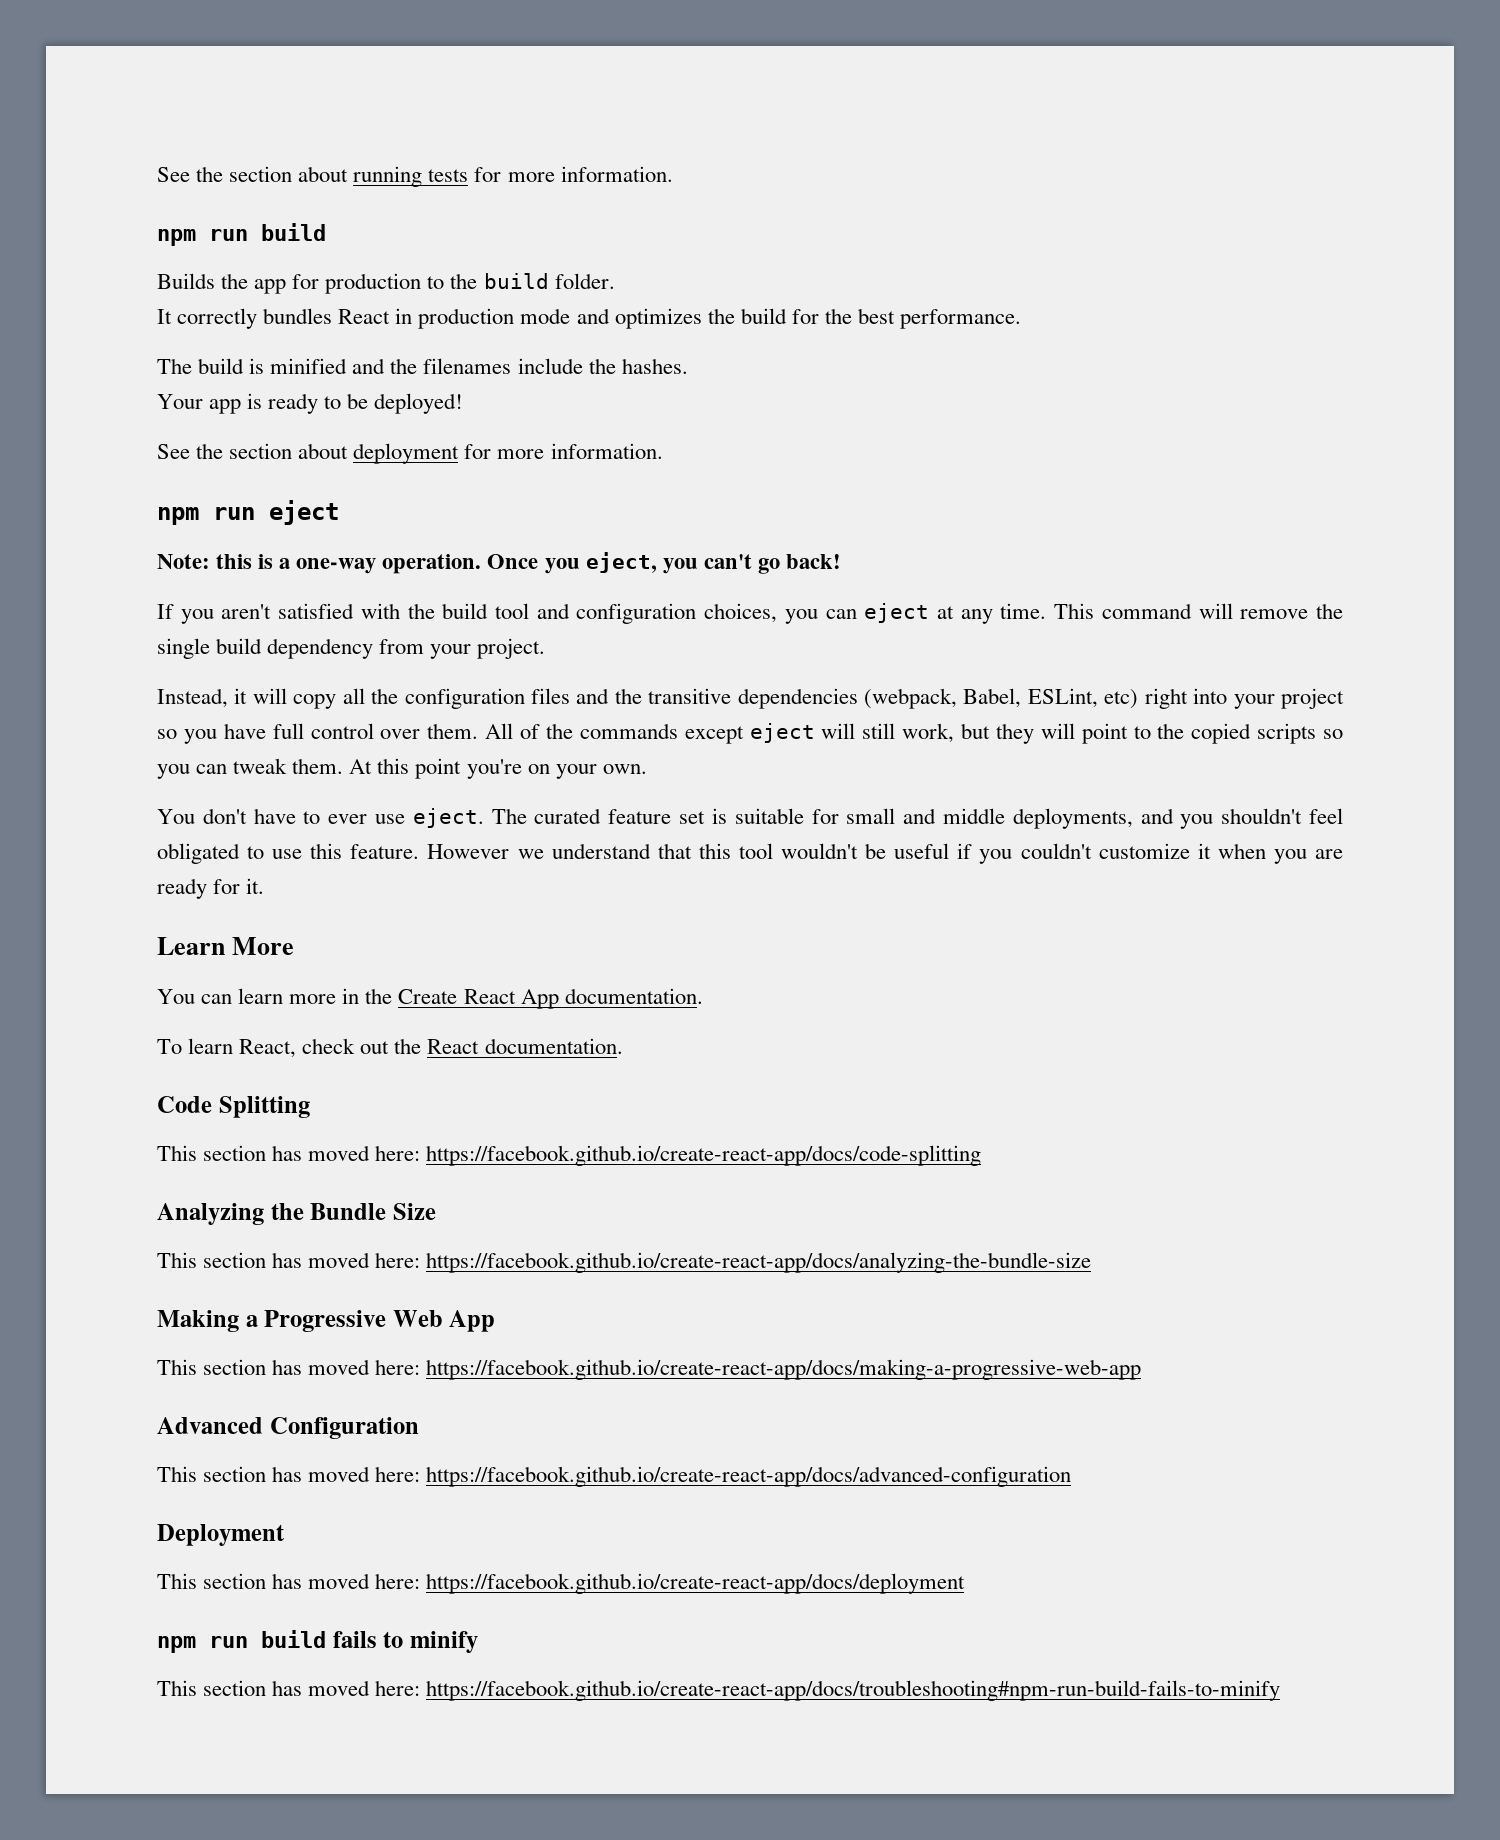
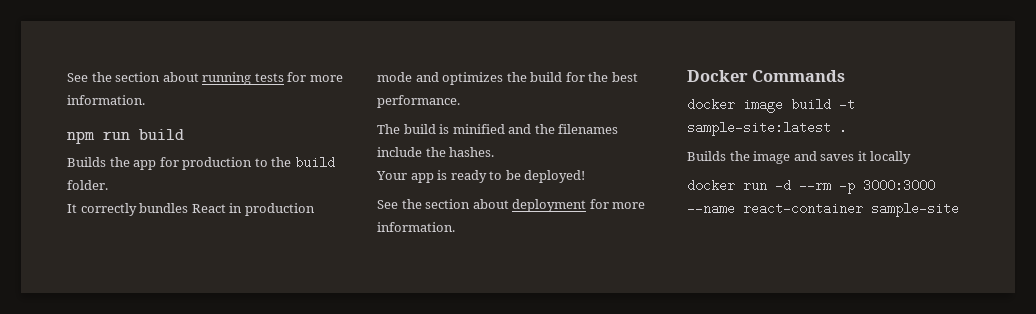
- npm run eject
- Note: this is a one-way operation. Once you eject, you can't go back!
- If you aren't satisfied with the build tool and configuration choices, you can eject at any time. This command will remove the single build dependency from your project.
- Instead, it will copy all the configuration files and the transitive dependencies (webpack, Babel, ESLint, etc) right into your project so you have full control over them. All of the commands except eject will still work, but they will point to the copied scripts so you can tweak them. At this point you're on your own.
- You don't have to ever use eject. The curated feature set is suitable for small and middle deployments, and you shouldn't feel obligated to use this feature. However we understand that this tool wouldn't be useful if you couldn't customize it when you are ready for it.
- Learn More
- You can learn more in the Create React App documentation.
- To learn React, check out the React documentation.
- Code Splitting
- This section has moved here: https://facebook.github.io/create-react-app/docs/code-splitting
- Analyzing the Bundle Size
- This section has moved here: https://facebook.github.io/create-react-app/docs/analyzing-the-bundle-size
- Making a Progressive Web App
- This section has moved here: https://facebook.github.io/create-react-app/docs/making-a-progressive-web-app
- Advanced Configuration
- This section has moved here: https://facebook.github.io/create-react-app/docs/advanced-configuration
- Deployment
- This section has moved here: https://facebook.github.io/create-react-app/docs/deployment
- npm run build fails to minify
- This section has moved here: https://facebook.github.io/create-react-app/docs/troubleshooting#npm-run-build-fails-to-minify
+ Docker Commands
+ docker image build -t sample-site:latest .
+ Builds the image and saves it locally
+ docker run -d --rm -p 3000:3000 --name react-container sample-site

